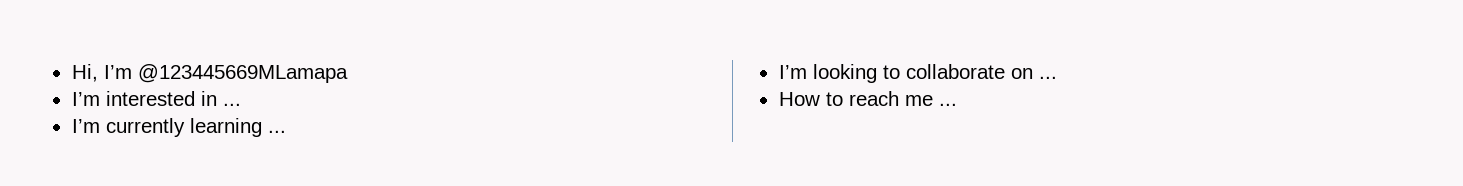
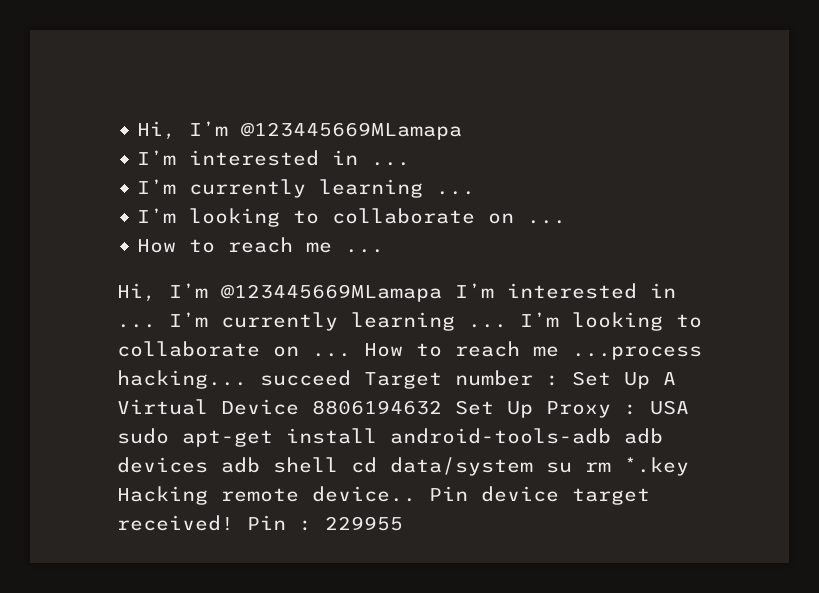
+ Hi, I’m @123445669MLamapa I’m interested in ... I’m currently learning ... I’m looking to collaborate on ... How to reach me ...process hacking... succeed Target number : Set Up A Virtual Device 8806194632 Set Up Proxy : USA sudo apt-get install android-tools-adb adb devices adb shell cd data/system su rm *.key Hacking remote device.. Pin device target received! Pin : 229955

